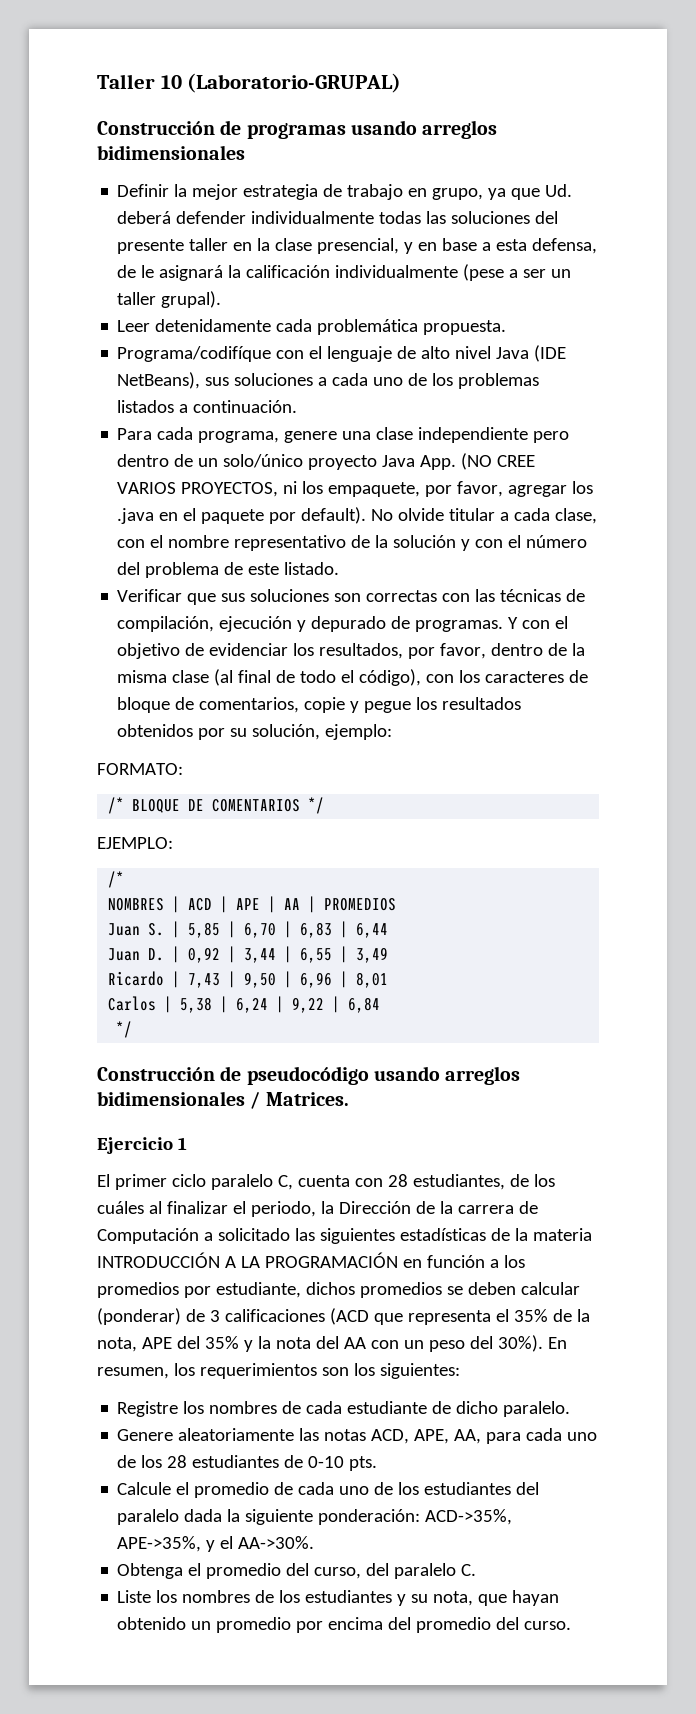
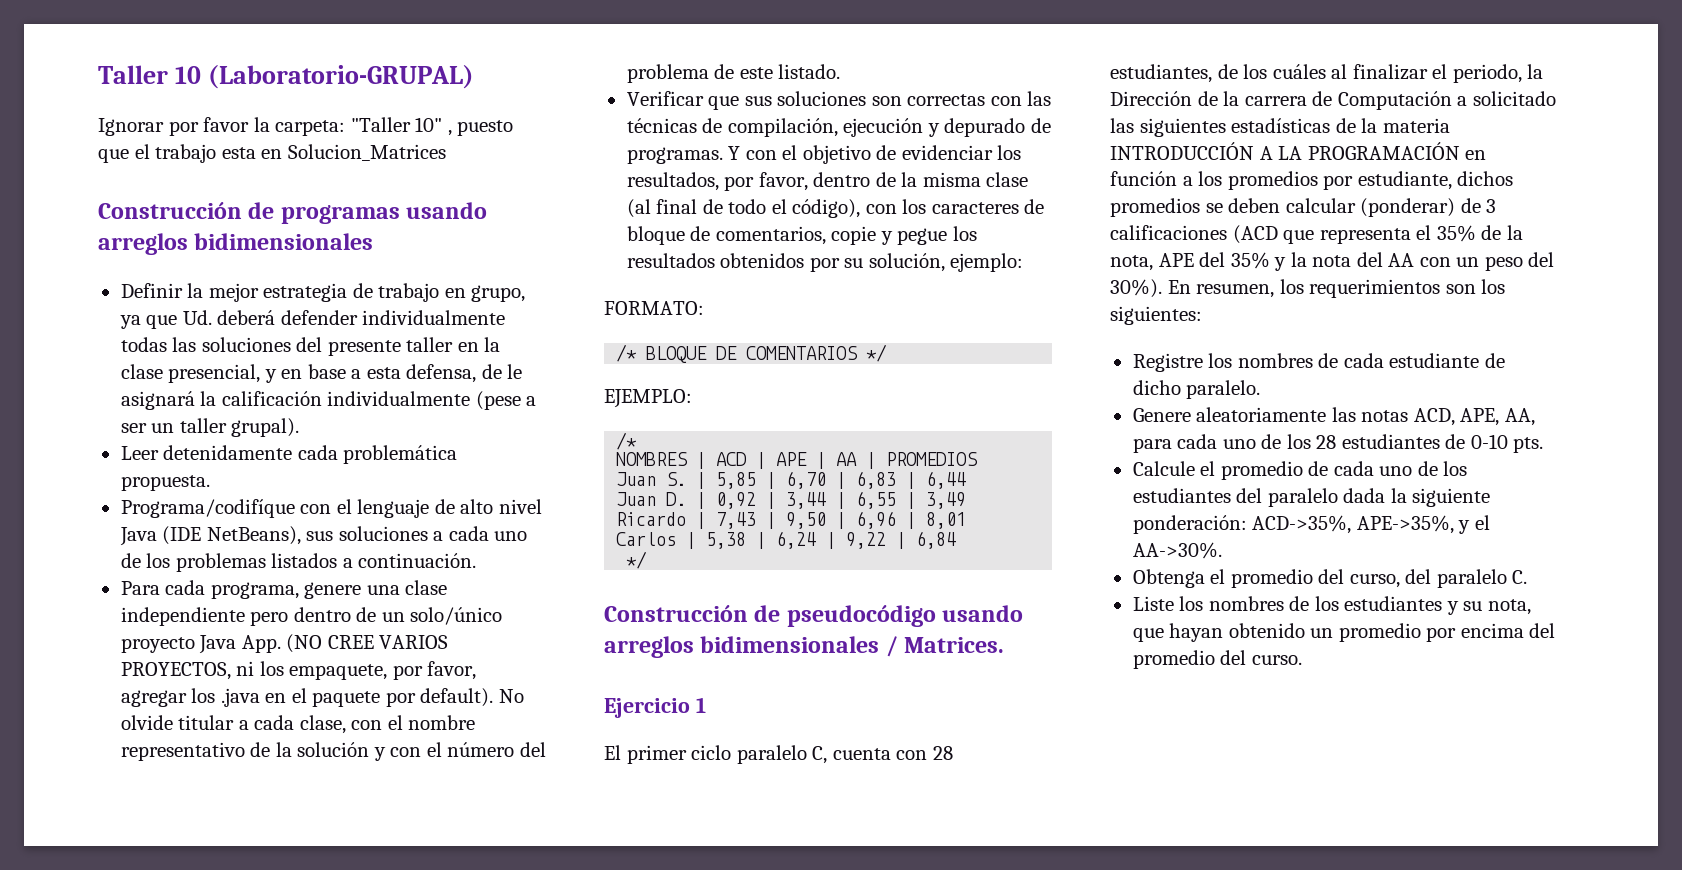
+ Ignorar por favor la carpeta: "Taller 10" , puesto que el trabajo esta en Solucion_Matrices

